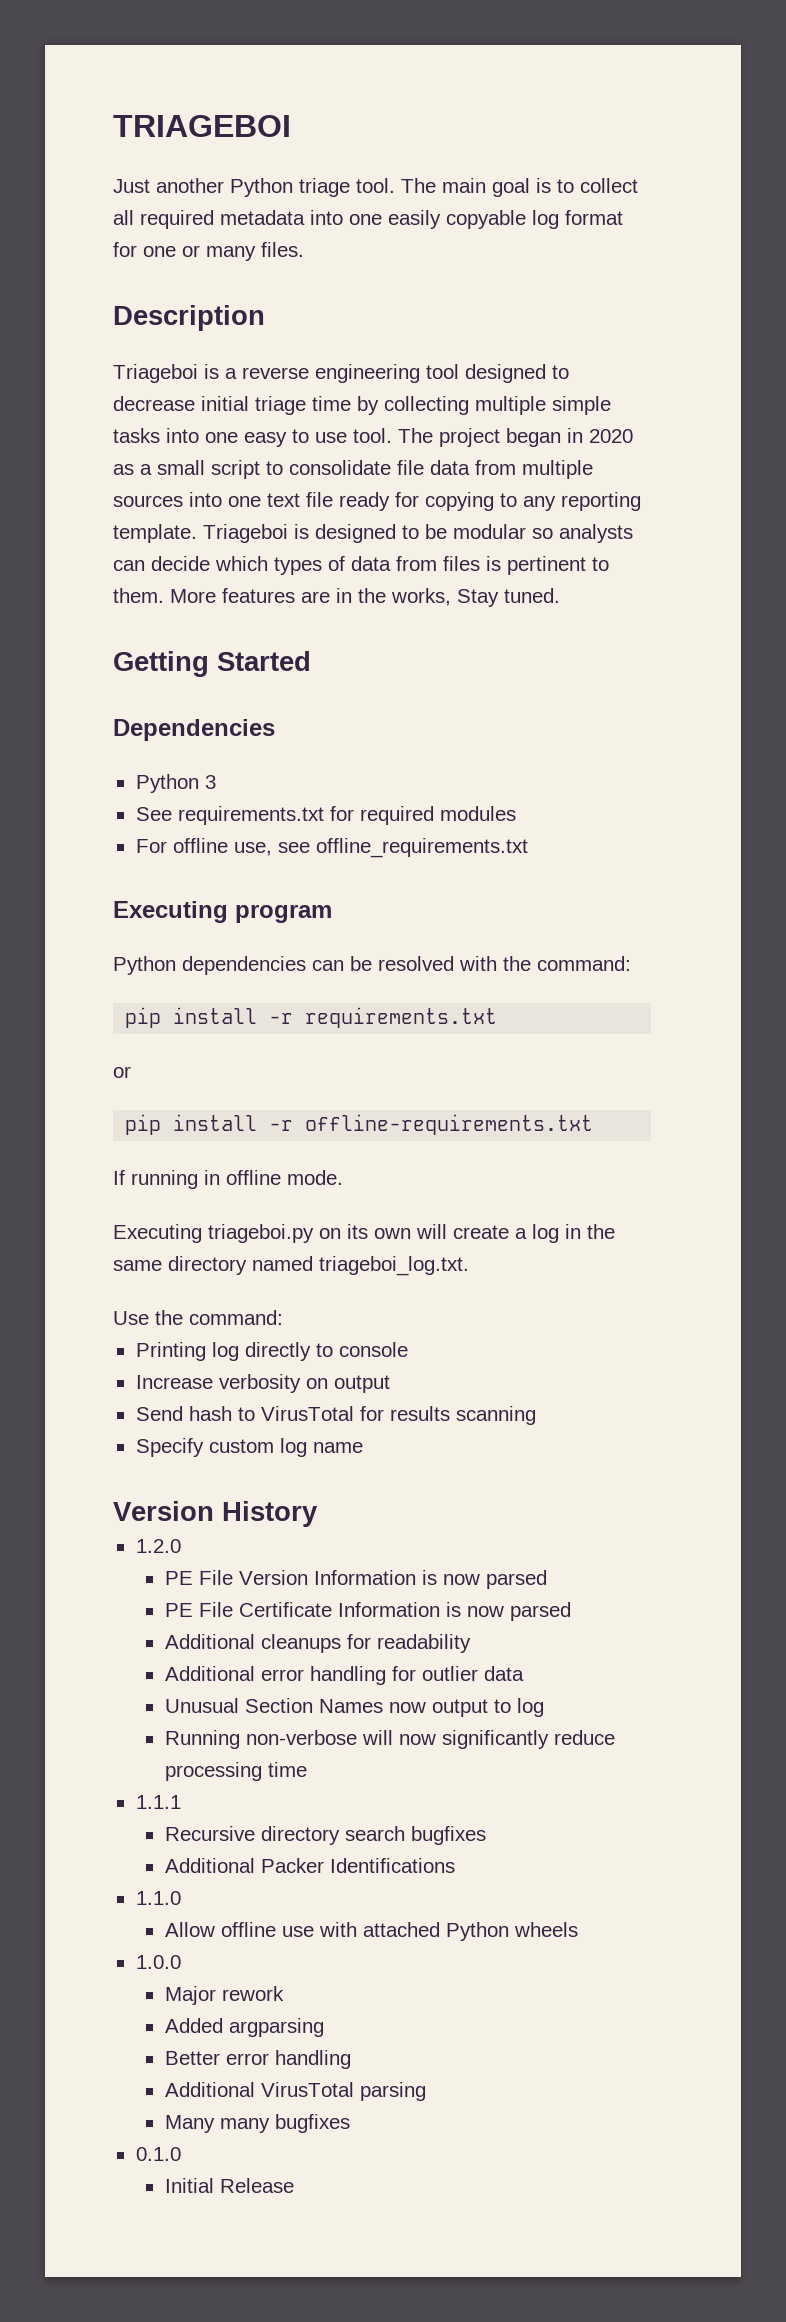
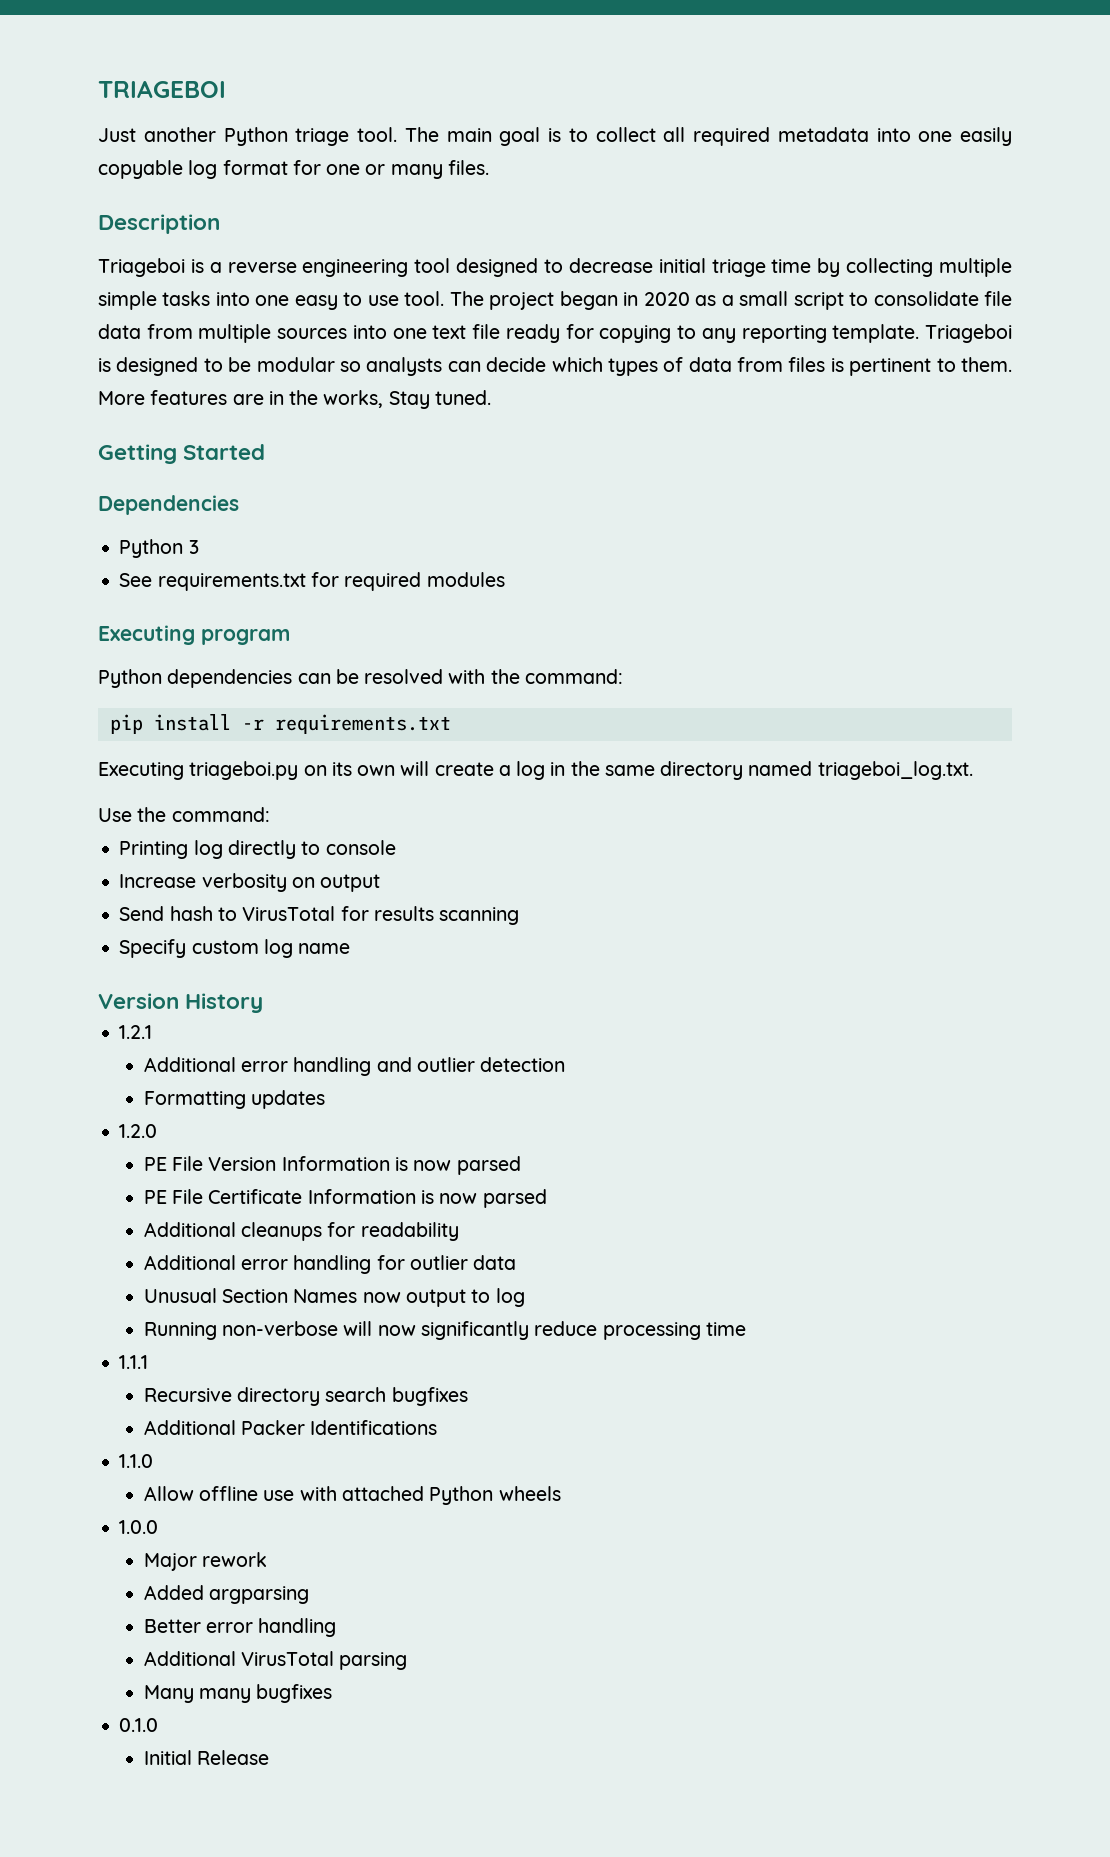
- For offline use, see offline_requirements.txt
  pip install -r requirements.txt
- or
- pip install -r offline-requirements.txt
- If running in offline mode.
+ 1.2.1
+ Additional error handling and outlier detection
+ Formatting updates

